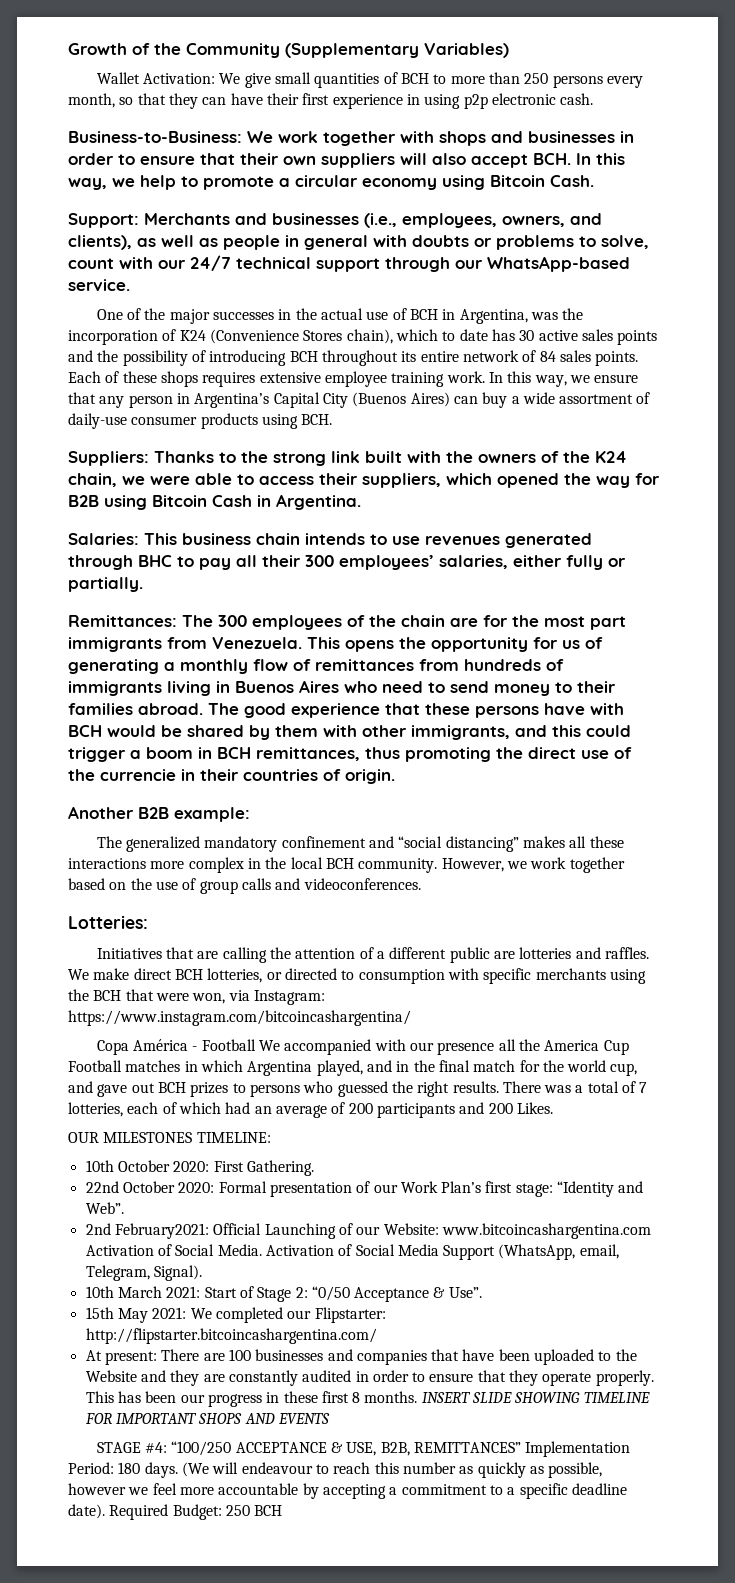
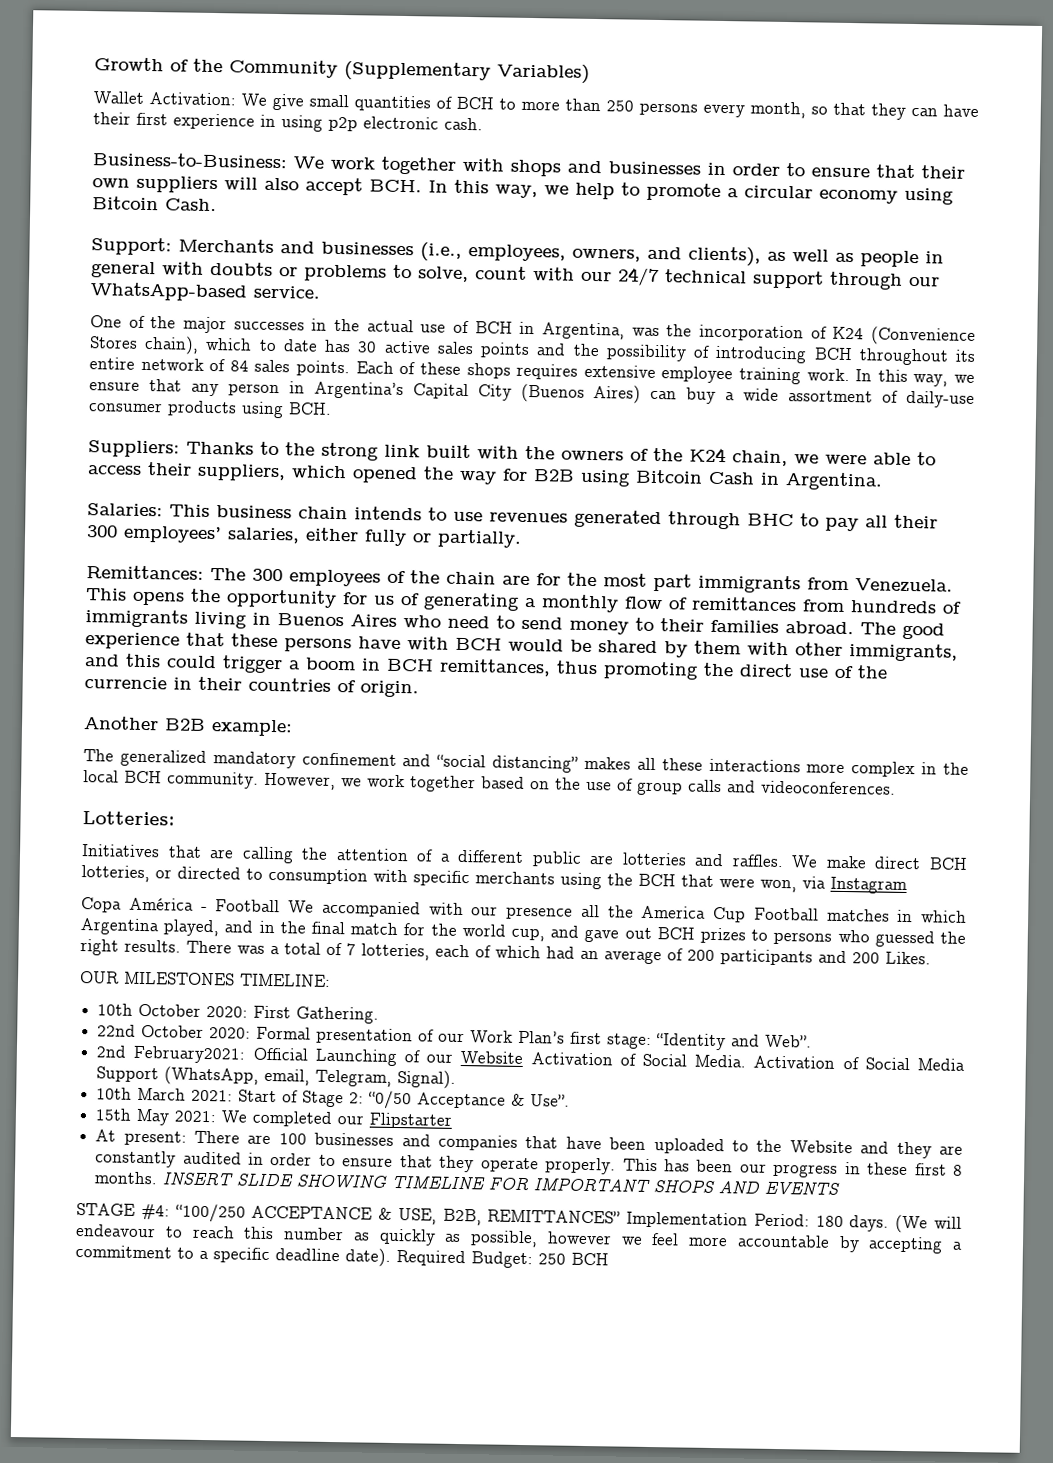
- We make direct BCH lotteries, or directed to consumption with specific merchants using the BCH that were won, via Instagram: https://www.instagram.com/bitcoincashargentina/
+ We make direct BCH lotteries, or directed to consumption with specific merchants using the BCH that were won, via Instagram
- 2nd February2021: Official Launching of our Website: www.bitcoincashargentina.com Activation of Social Media.
+ 2nd February2021: Official Launching of our Website Activation of Social Media.
- 15th May 2021: We completed our Flipstarter: http://flipstarter.bitcoincashargentina.com/
+ 15th May 2021: We completed our Flipstarter

